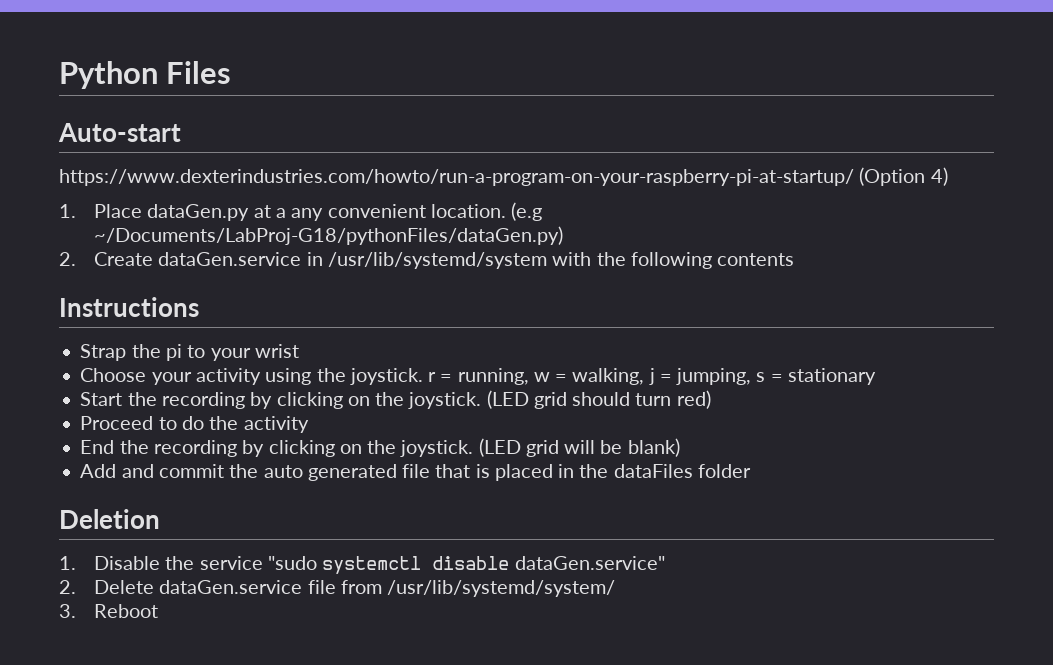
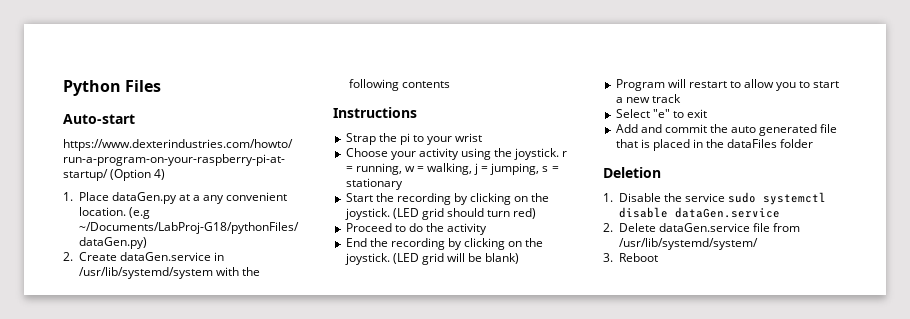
+ Program will restart to allow you to start a new track
+ Select "e" to exit
- 1. Disable the service "sudo systemctl disable dataGen.service"
+ 1. Disable the service sudo systemctl disable dataGen.service

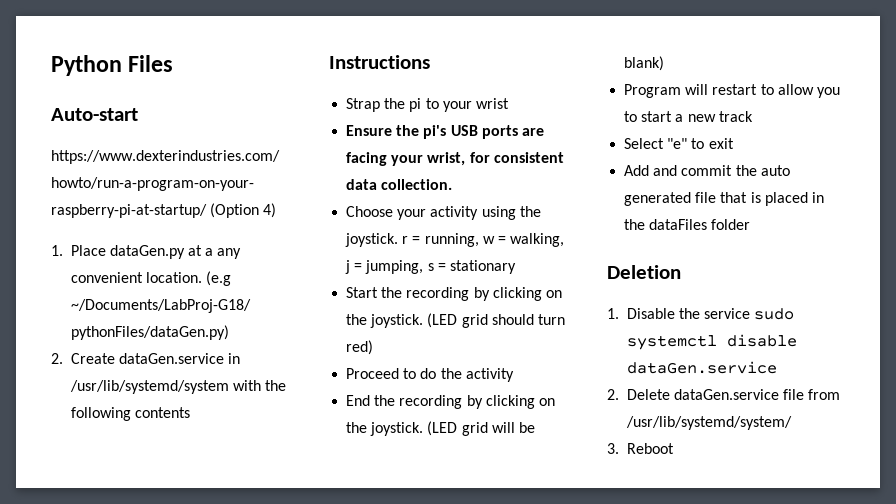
+ Ensure the pi's USB ports are facing your wrist, for consistent data collection.

